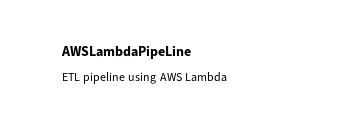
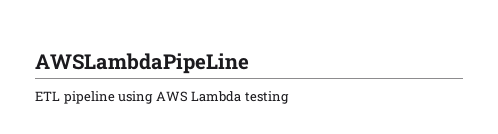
- ETL pipeline using AWS Lambda
+ ETL pipeline using AWS Lambda testing

